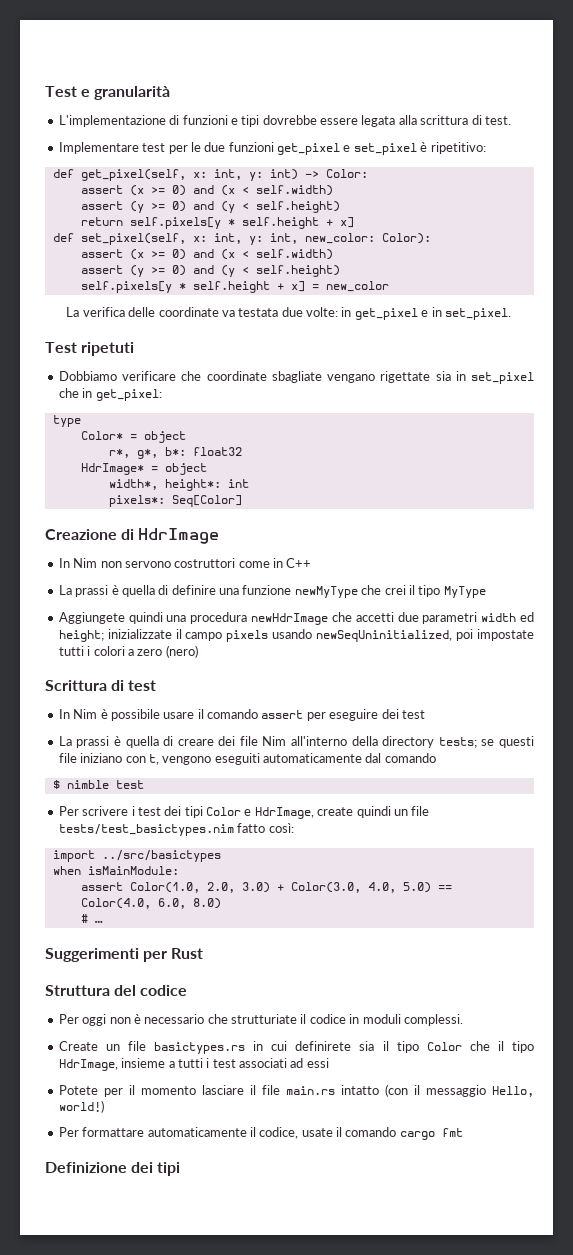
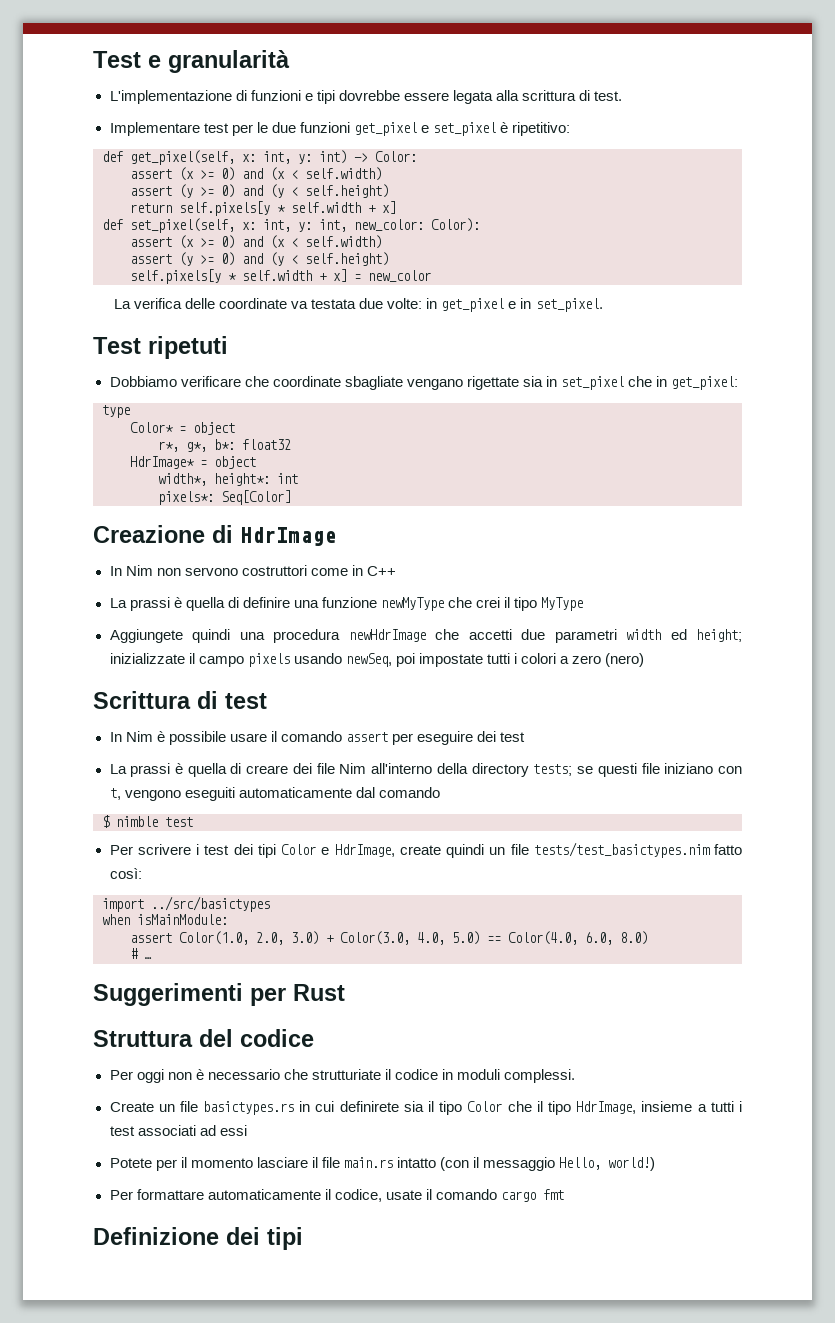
- return self.pixels[y * self.height + x]
+ return self.pixels[y * self.width + x]
- self.pixels[y * self.height + x] = new_color
+ self.pixels[y * self.width + x] = new_color
- Aggiungete quindi una procedura newHdrImage che accetti due parametri width ed height; inizializzate il campo pixels usando newSeqUninitialized, poi impostate tutti i colori a zero (nero)
+ Aggiungete quindi una procedura newHdrImage che accetti due parametri width ed height; inizializzate il campo pixels usando newSeq, poi impostate tutti i colori a zero (nero)

